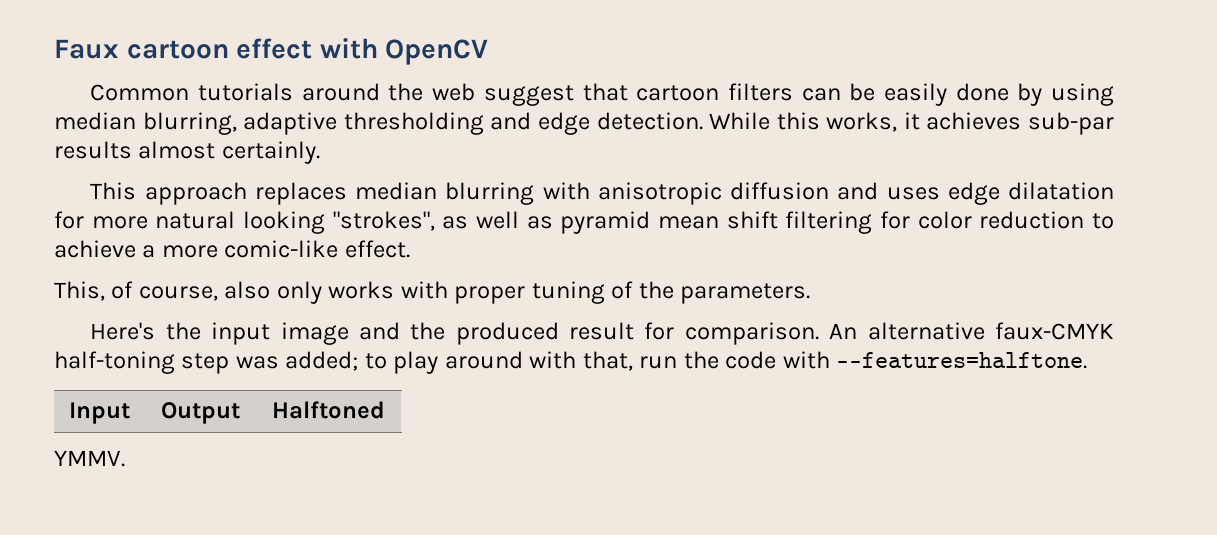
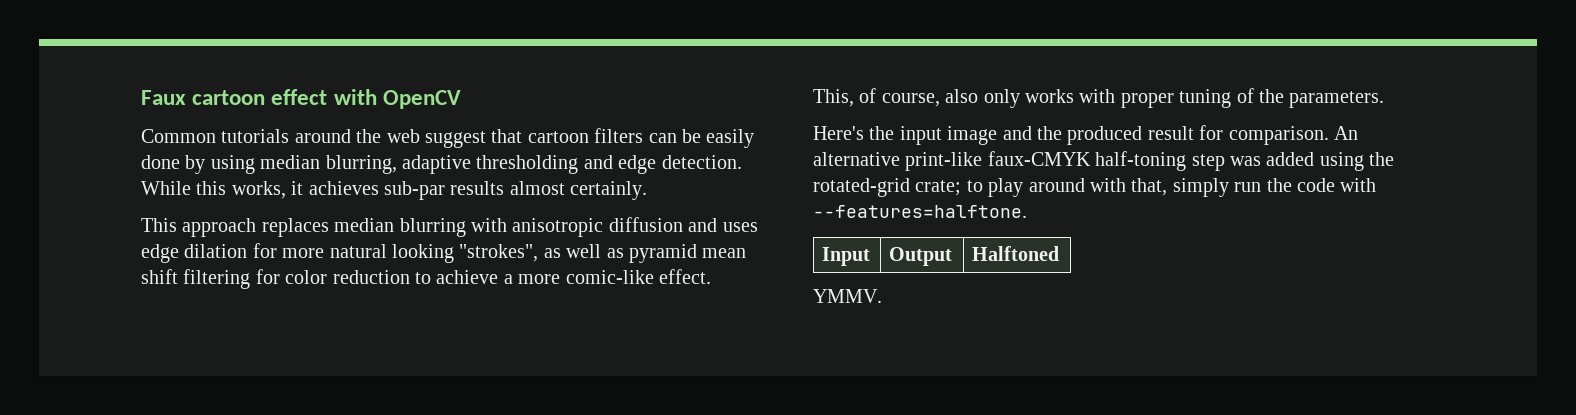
- This approach replaces median blurring with anisotropic diffusion and uses edge dilatation for more natural looking "strokes", as well as pyramid mean shift filtering for color reduction to achieve a more comic-like effect.
+ This approach replaces median blurring with anisotropic diffusion and uses edge dilation for more natural looking "strokes", as well as pyramid mean shift filtering for color reduction to achieve a more comic-like effect.
- An alternative faux-CMYK half-toning step was added; to play around with that, run the code with --features=halftone.
+ An alternative print-like faux-CMYK half-toning step was added using the rotated-grid crate; to play around with that, simply run the code with --features=halftone.

